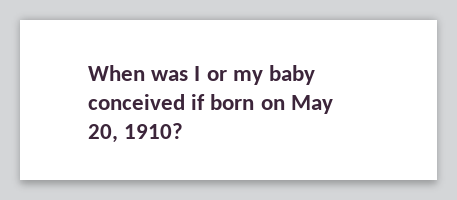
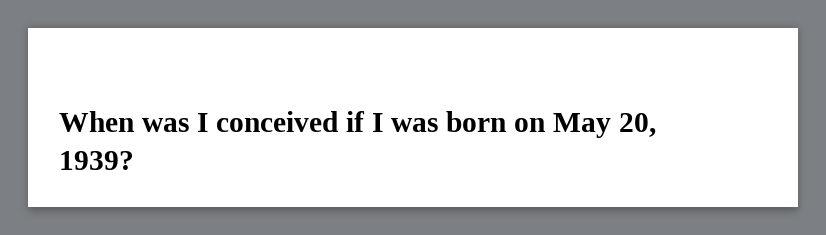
- When was I or my baby conceived if born on May 20, 1910?
+ When was I conceived if I was born on May 20, 1939?

